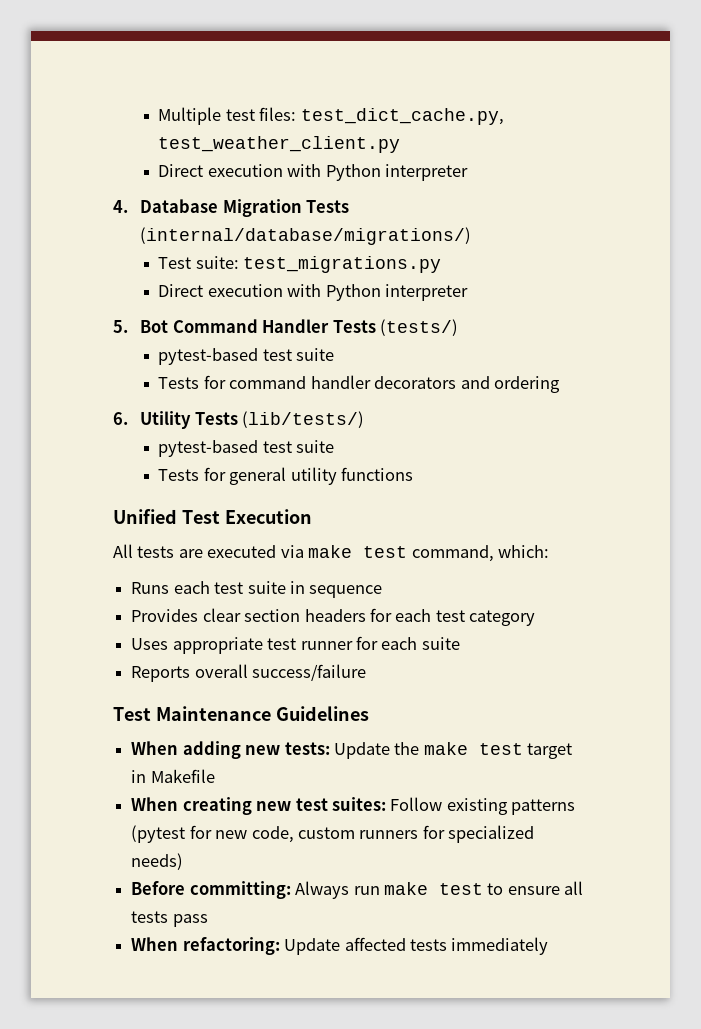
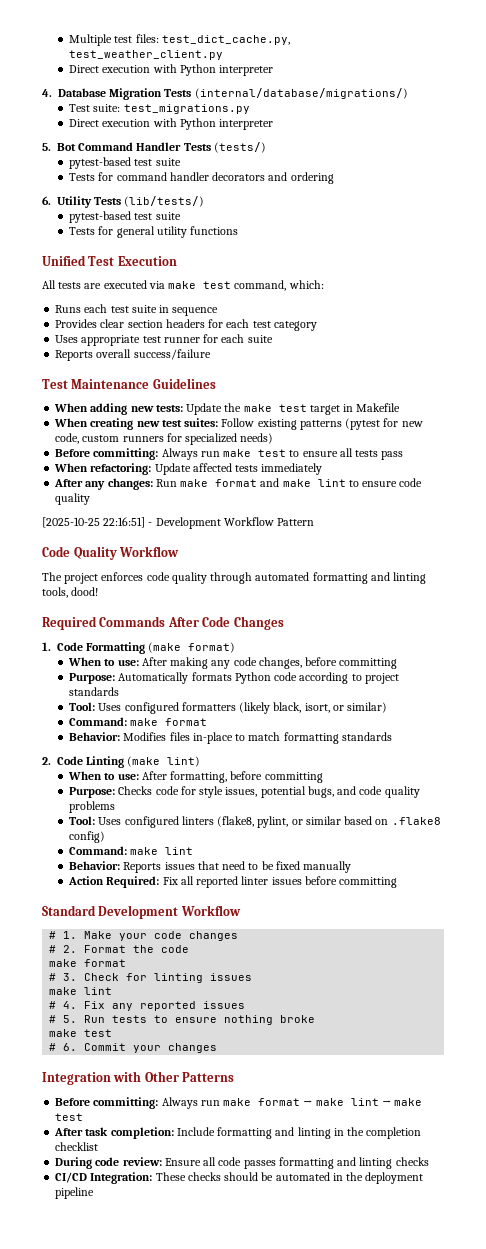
+ After any changes: Run make format and make lint to ensure code quality
+ [2025-10-25 22:16:51] - Development Workflow Pattern
+ Code Quality Workflow
+ The project enforces code quality through automated formatting and linting tools, dood!
+ Required Commands After Code Changes
+ 1. Code Formatting (make format)
+ When to use: After making any code changes, before committing
+ Purpose: Automatically formats Python code according to project standards
+ Tool: Uses configured formatters (likely black, isort, or similar)
+ Command: make format
+ Behavior: Modifies files in-place to match formatting standards
+ 2. Code Linting (make lint)
+ When to use: After formatting, before committing
+ Purpose: Checks code for style issues, potential bugs, and code quality problems
+ Tool: Uses configured linters (flake8, pylint, or similar based on .flake8 config)
+ Command: make lint
+ Behavior: Reports issues that need to be fixed manually
+ Action Required: Fix all reported linter issues before committing
+ Standard Development Workflow
+ # 1. Make your code changes
+ # 2. Format the code
+ make format
+ # 3. Check for linting issues
+ make lint
+ # 4. Fix any reported issues
+ # 5. Run tests to ensure nothing broke
+ make test
+ # 6. Commit your changes
+ Integration with Other Patterns
+ Before committing: Always run make format → make lint → make test
+ After task completion: Include formatting and linting in the completion checklist
+ During code review: Ensure all code passes formatting and linting checks
+ CI/CD Integration: These checks should be automated in the deployment pipeline

